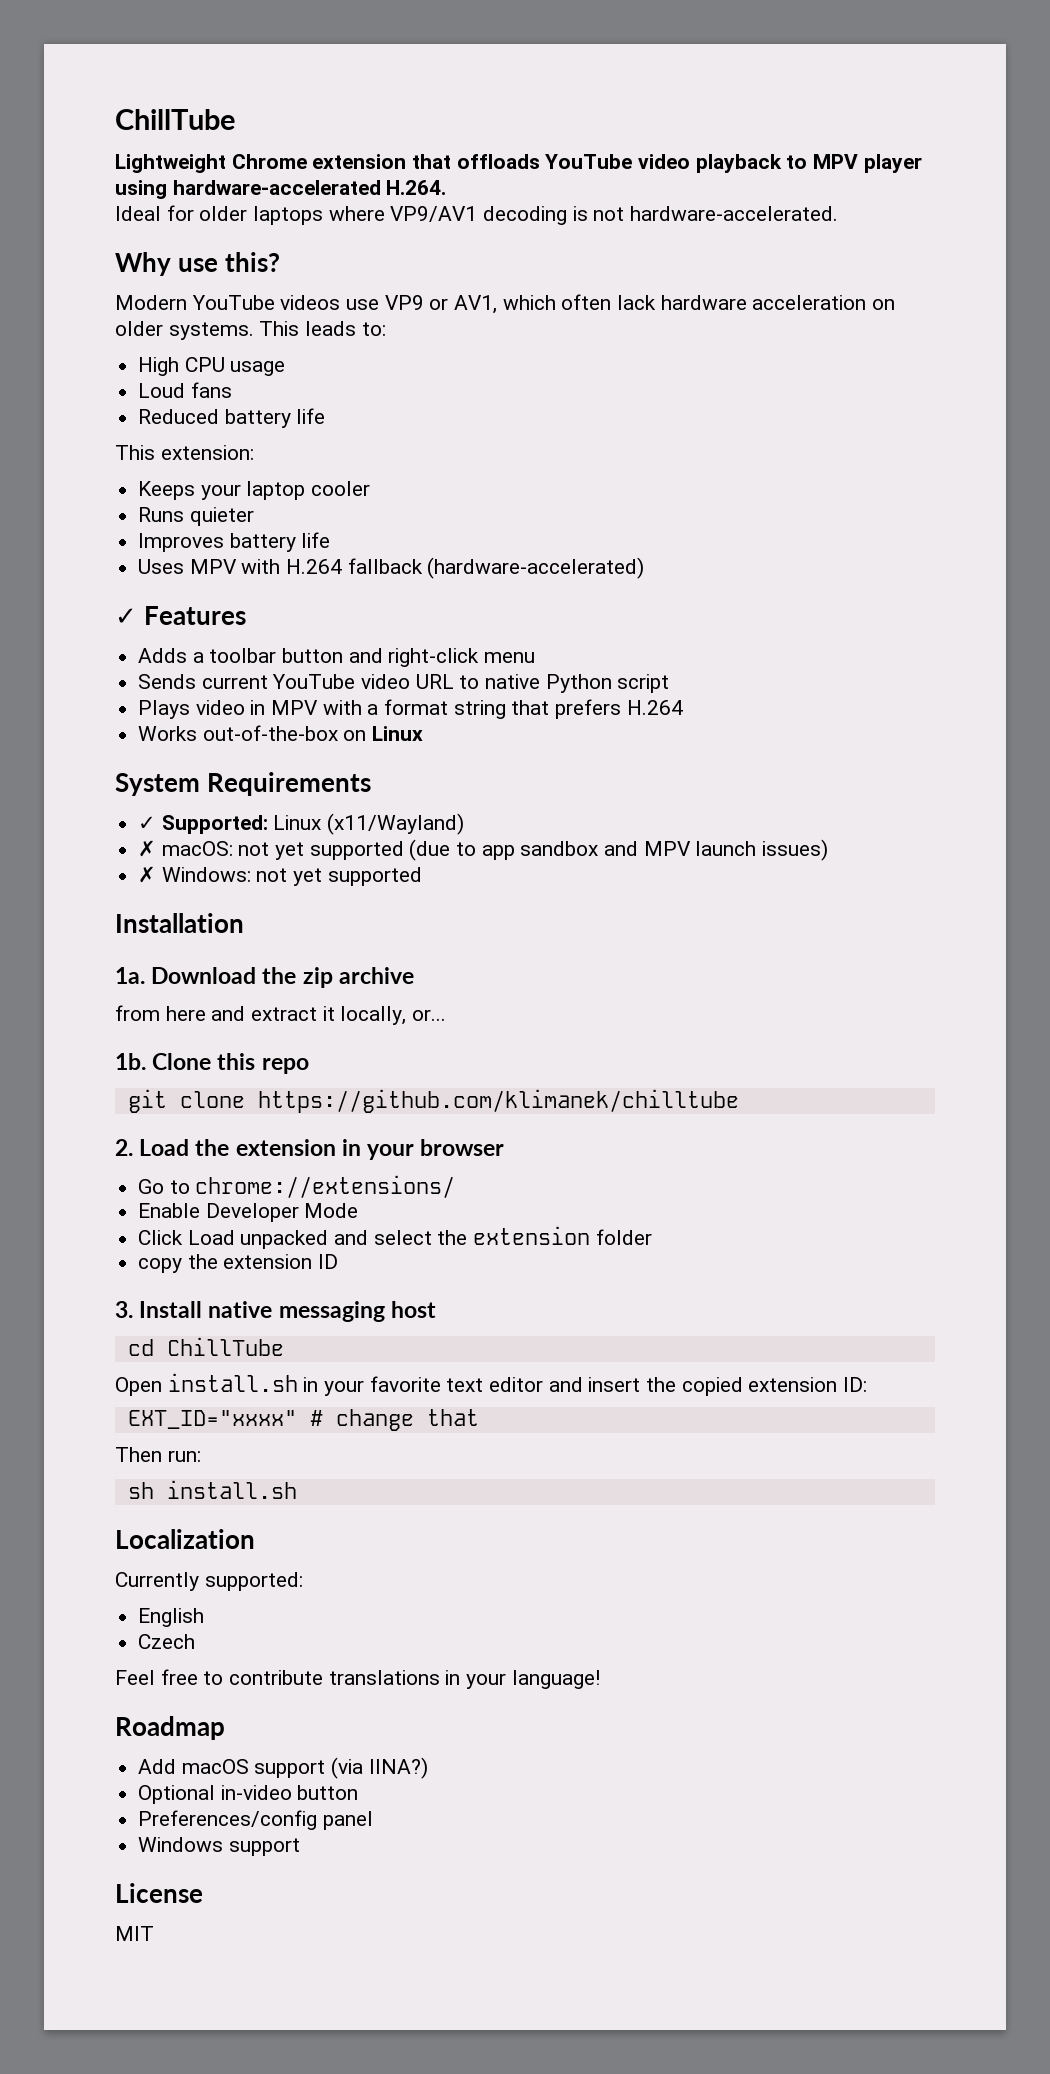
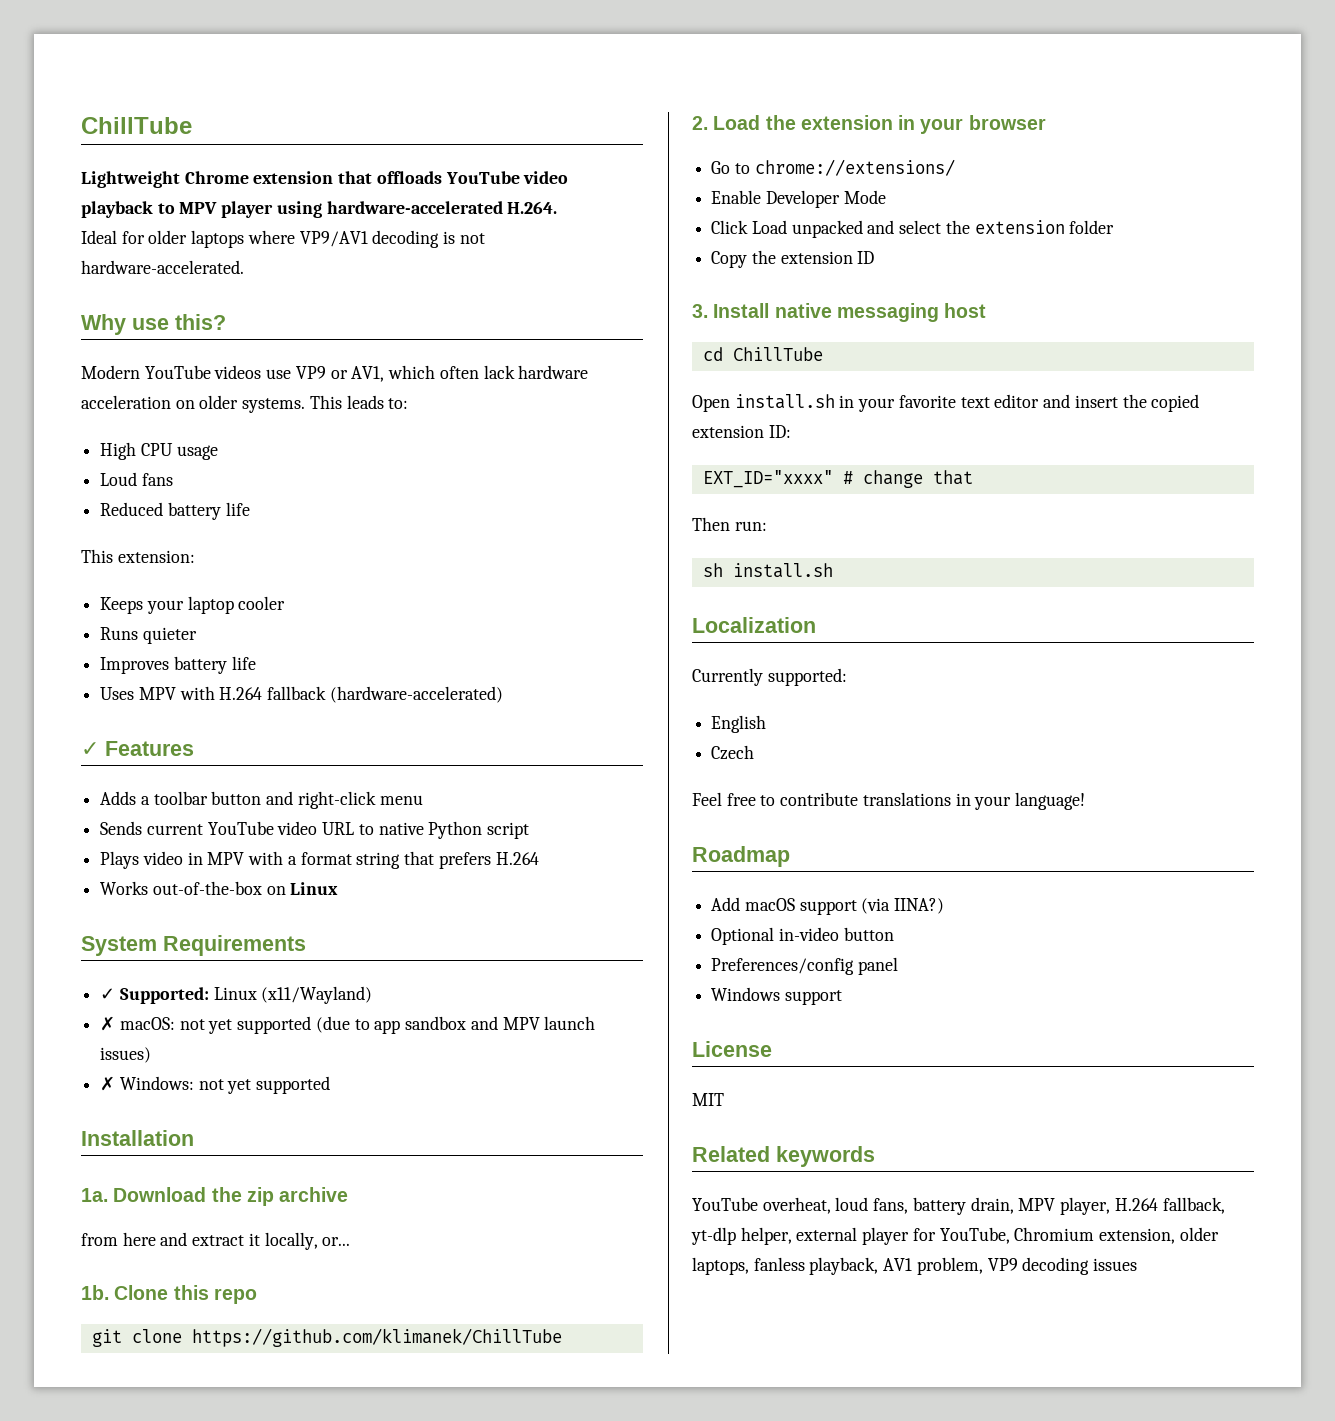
- git clone https://github.com/klimanek/chilltube
+ git clone https://github.com/klimanek/ChillTube
- copy the extension ID
+ Copy the extension ID
+ Related keywords
+ YouTube overheat, loud fans, battery drain, MPV player, H.264 fallback, yt-dlp helper, external player for YouTube, Chromium extension, older laptops, fanless playback, AV1 problem, VP9 decoding issues

